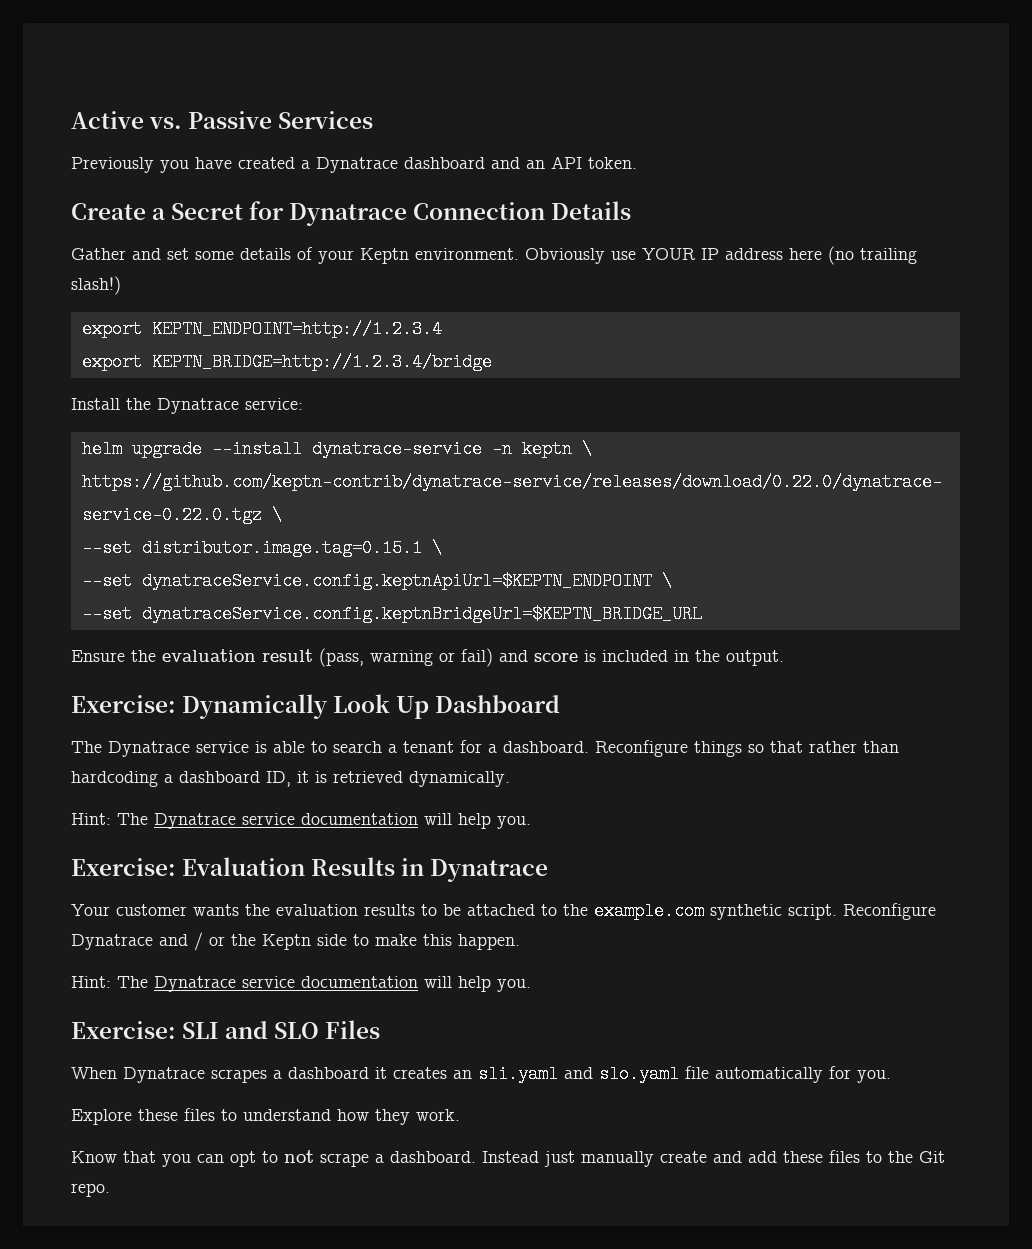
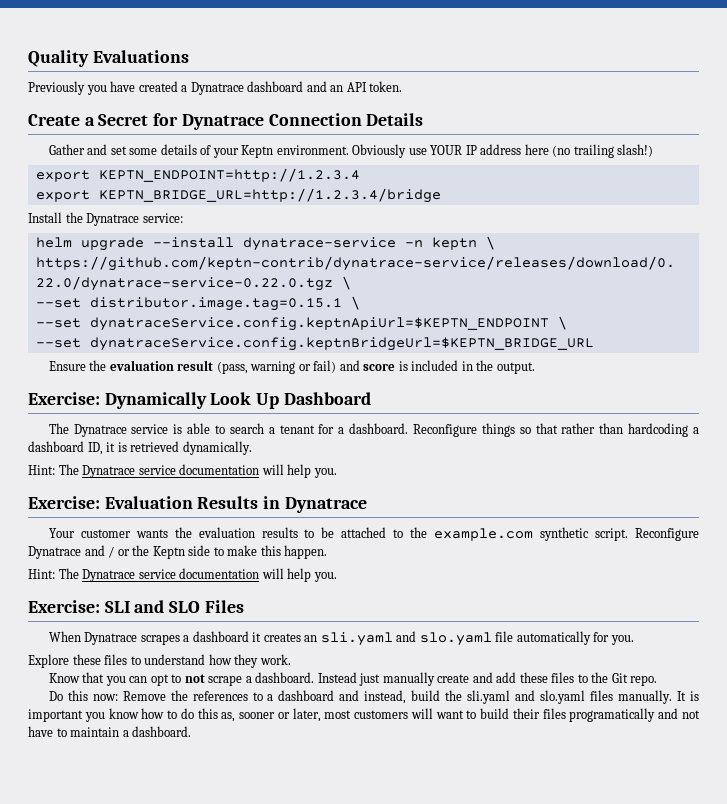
- Active vs. Passive Services
+ Quality Evaluations
- export KEPTN_BRIDGE=http://1.2.3.4/bridge
+ export KEPTN_BRIDGE_URL=http://1.2.3.4/bridge
+ Do this now: Remove the references to a dashboard and instead, build the sli.yaml and slo.yaml files manually. It is important you know how to do this as, sooner or later, most customers will want to build their files programatically and not have to maintain a dashboard.

